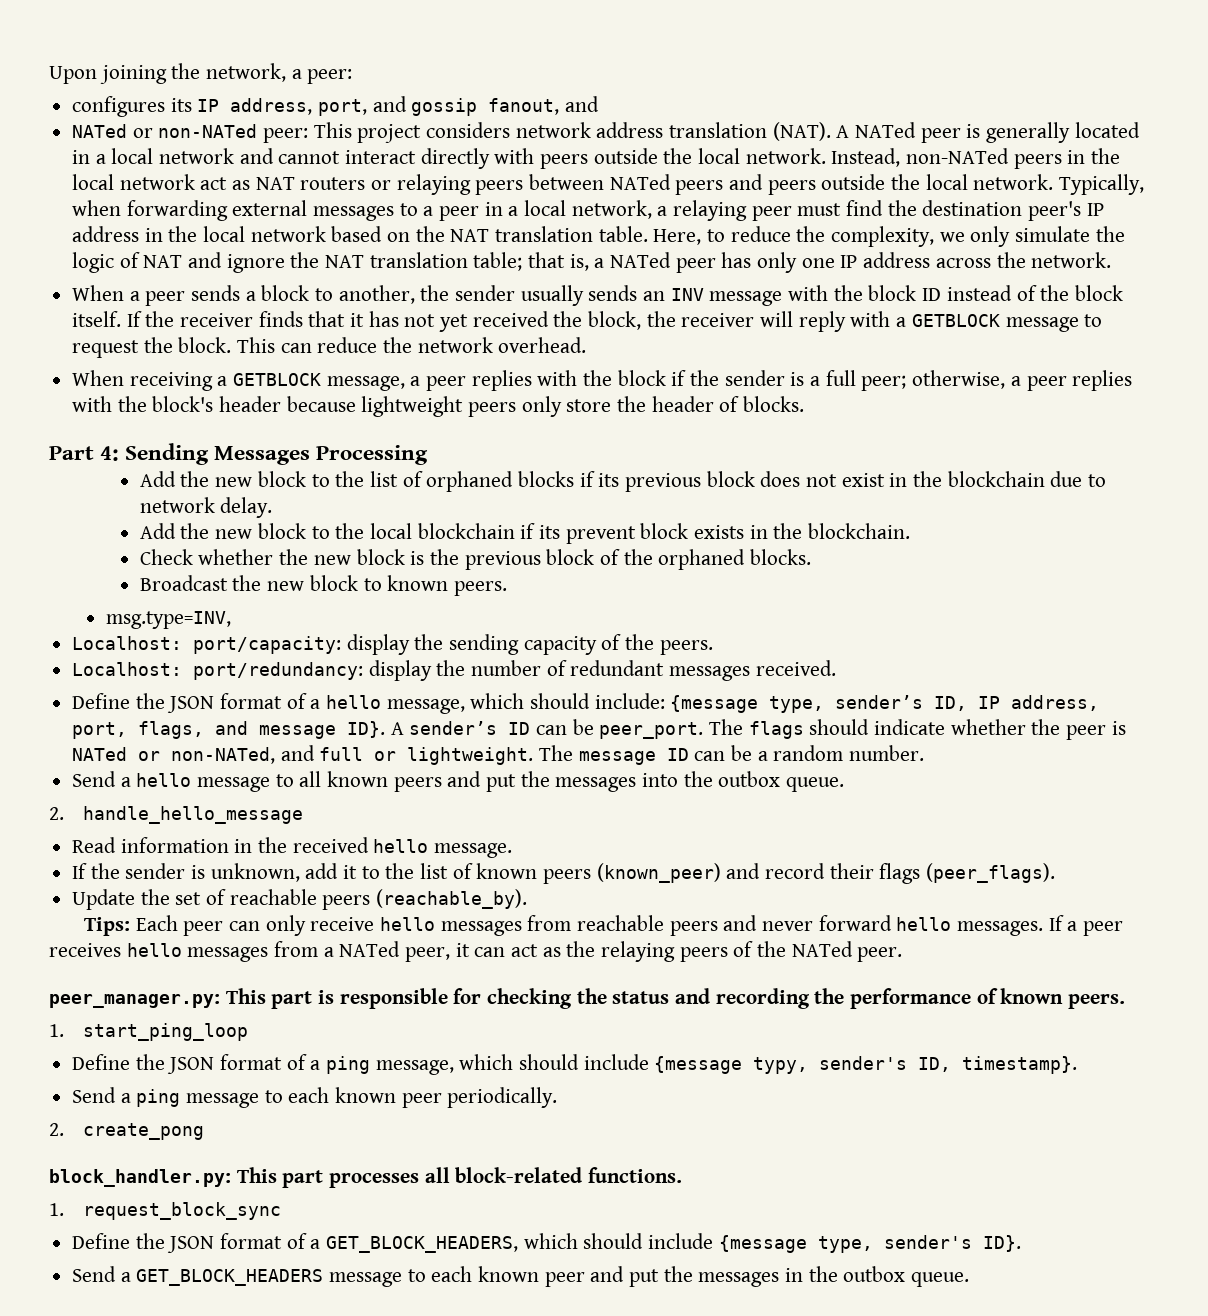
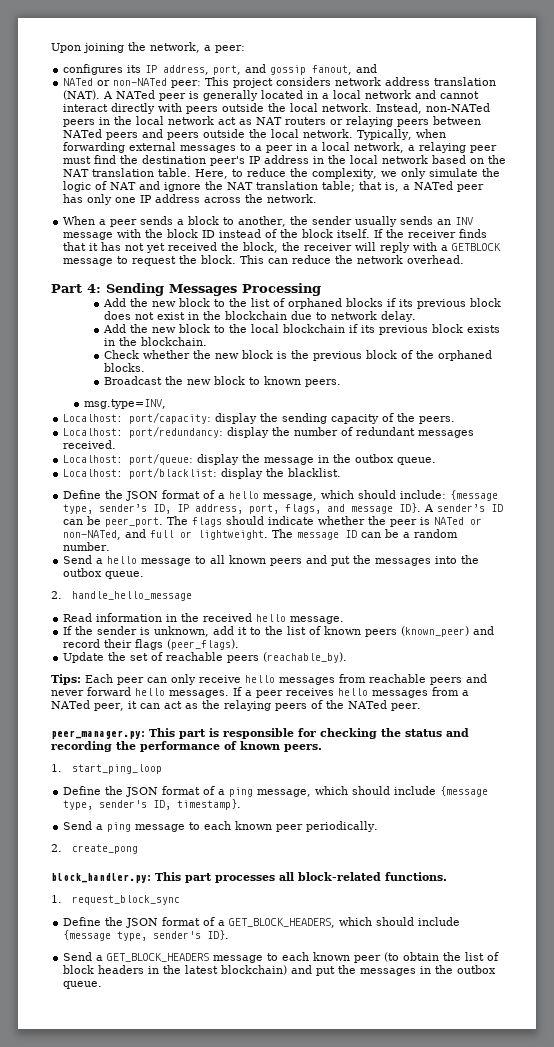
- When receiving a GETBLOCK message, a peer replies with the block if the sender is a full peer; otherwise, a peer replies with the block's header because lightweight peers only store the header of blocks.
- Add the new block to the local blockchain if its prevent block exists in the blockchain.
+ Add the new block to the local blockchain if its previous block exists in the blockchain.
+ Localhost: port/queue: display the message in the outbox queue.
+ Localhost: port/blacklist: display the blacklist.
- Define the JSON format of a ping message, which should include {message typy, sender's ID, timestamp}.
+ Define the JSON format of a ping message, which should include {message type, sender's ID, timestamp}.
- Send a GET_BLOCK_HEADERS message to each known peer and put the messages in the outbox queue.
+ Send a GET_BLOCK_HEADERS message to each known peer (to obtain the list of block headers in the latest blockchain) and put the messages in the outbox queue.

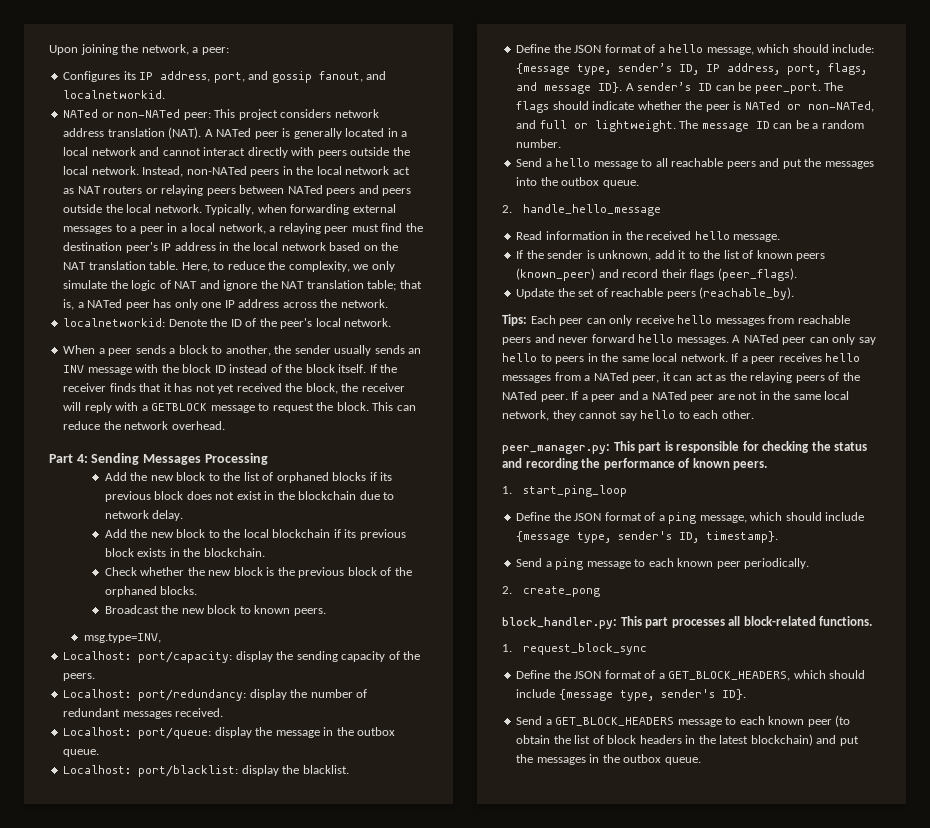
- configures its IP address, port, and gossip fanout, and
+ Configures its IP address, port, and gossip fanout, and localnetworkid.
+ localnetworkid: Denote the ID of the peer's local network.
- Send a hello message to all known peers and put the messages into the outbox queue.
+ Send a hello message to all reachable peers and put the messages into the outbox queue.
+ A NATed peer can only say hello to peers in the same local network.
+ If a peer and a NATed peer are not in the same local network, they cannot say hello to each other.

